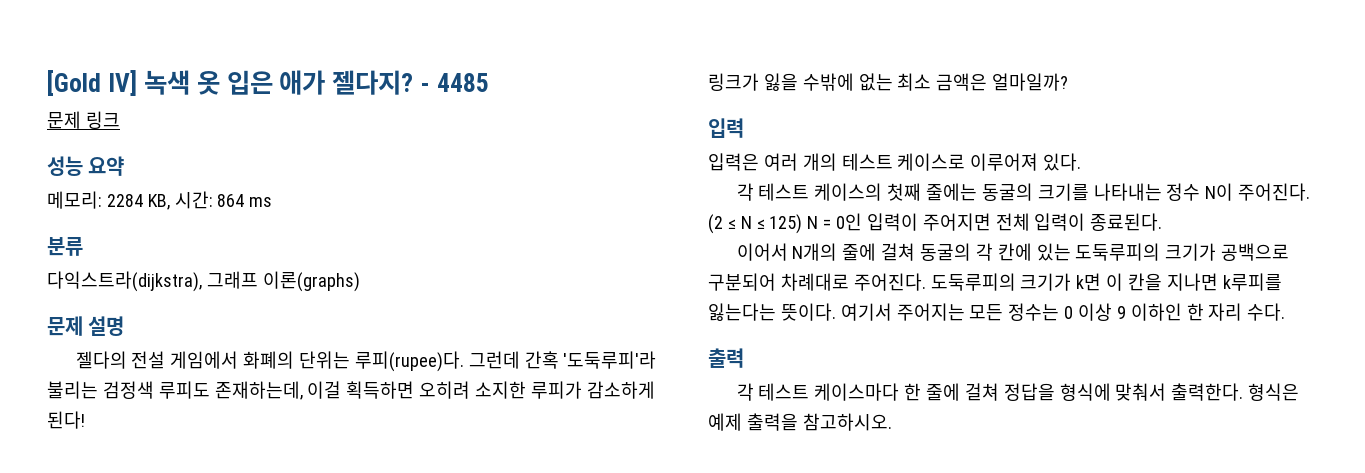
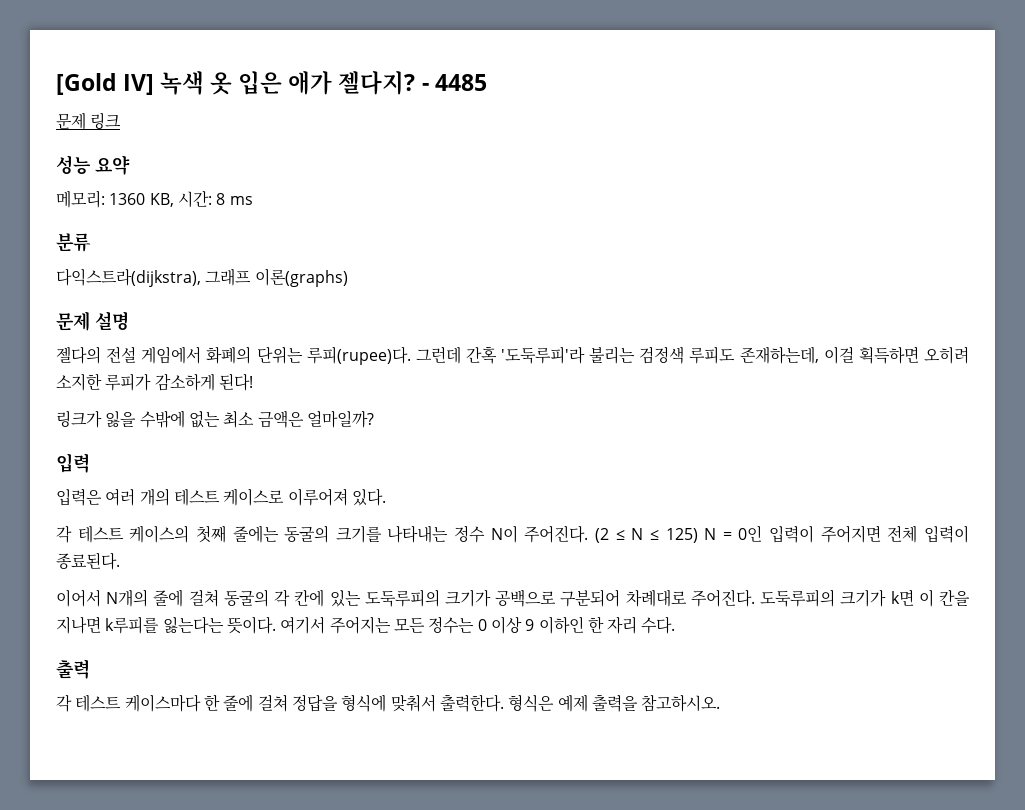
- 메모리: 2284 KB, 시간: 864 ms
+ 메모리: 1360 KB, 시간: 8 ms

